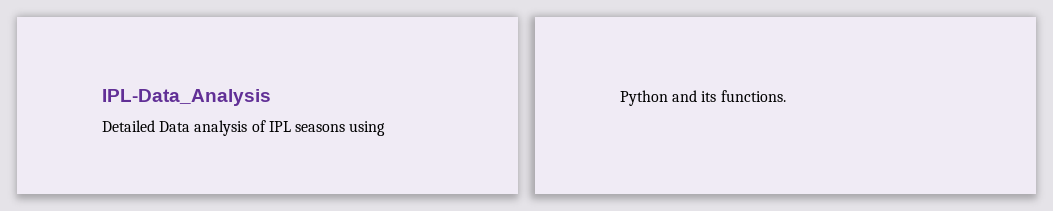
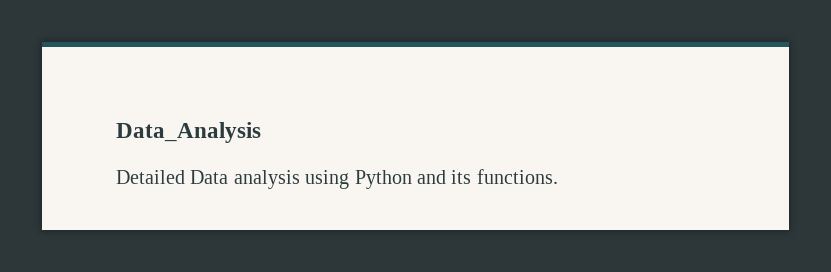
- IPL-Data_Analysis
+ Data_Analysis
- Detailed Data analysis of IPL seasons using Python and its functions.
+ Detailed Data analysis using Python and its functions.

